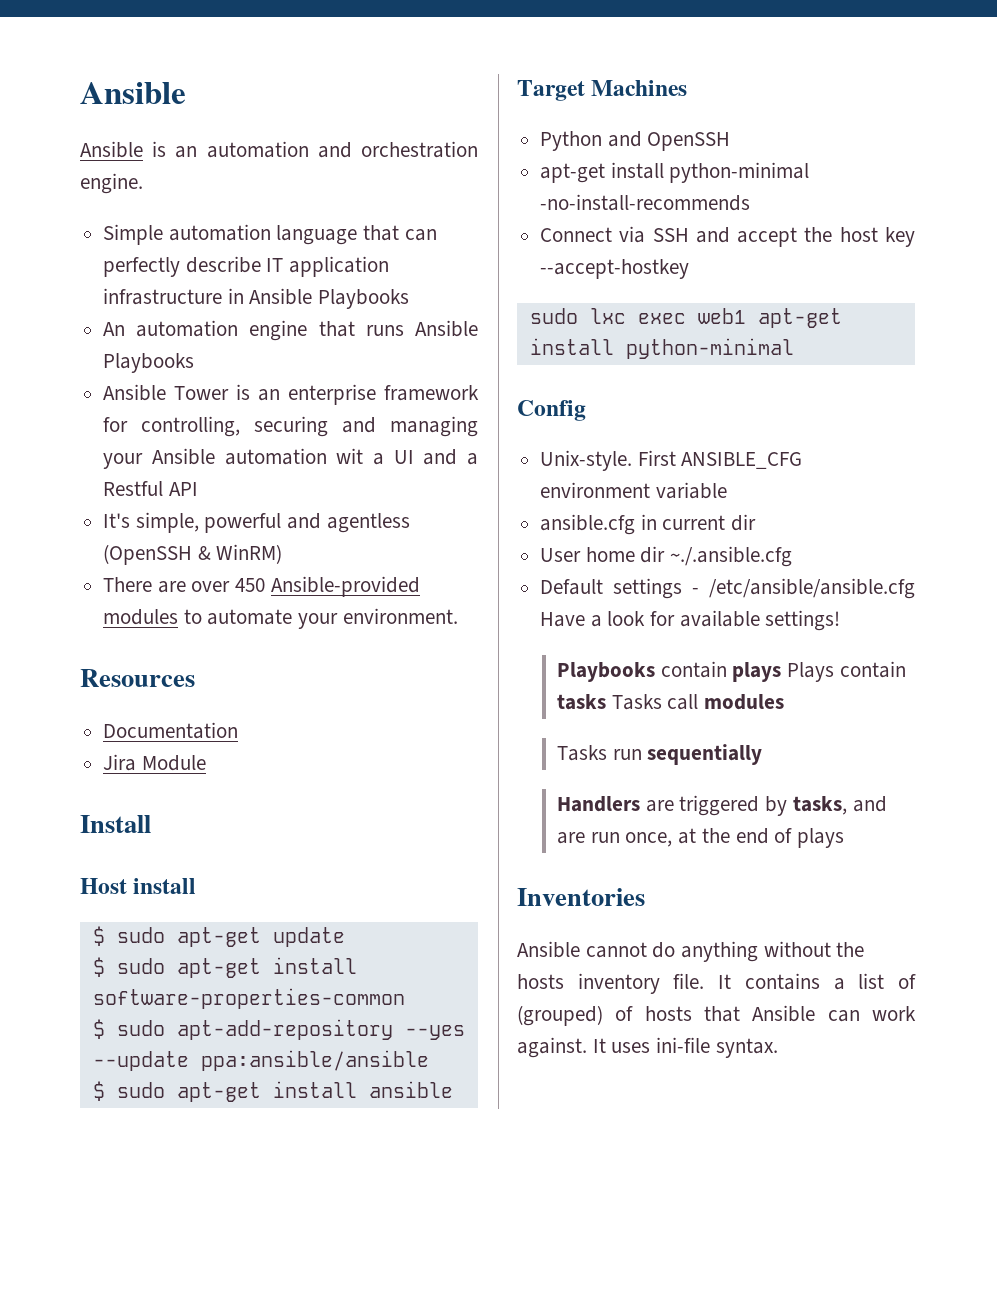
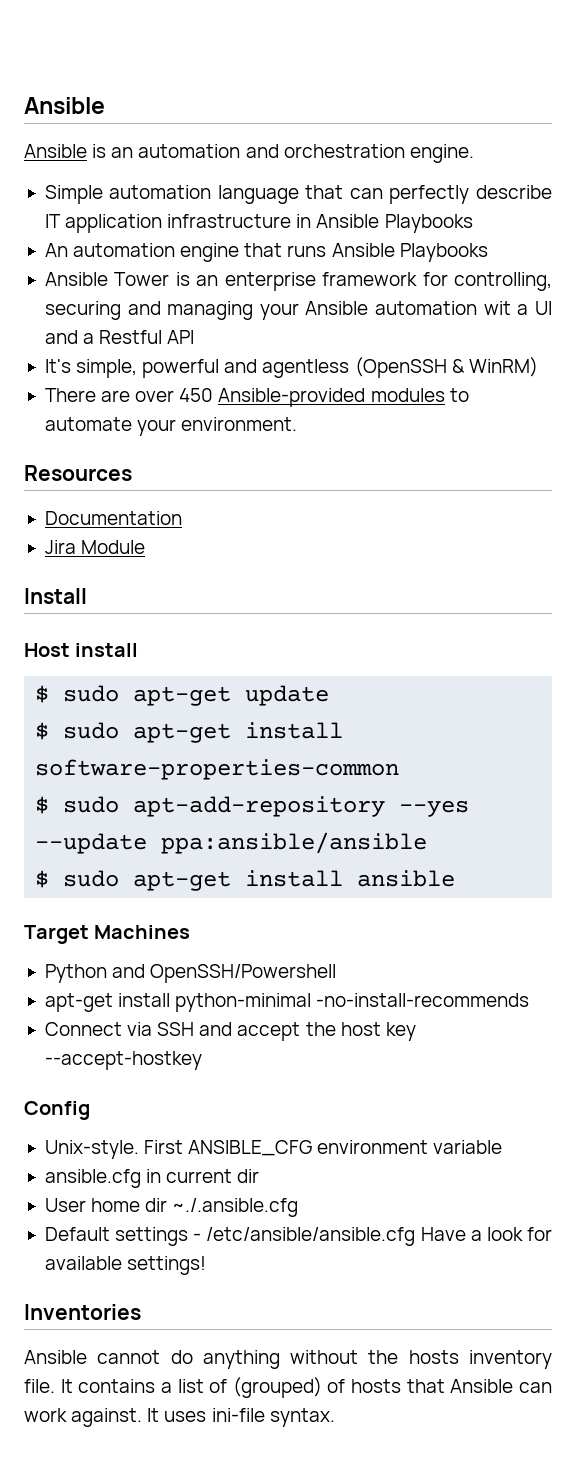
- Python and OpenSSH
+ Python and OpenSSH/Powershell
- sudo lxc exec web1 apt-get install python-minimal
- Playbooks contain plays Plays contain tasks Tasks call modules
- Tasks run sequentially
- Handlers are triggered by tasks, and are run once, at the end of plays

